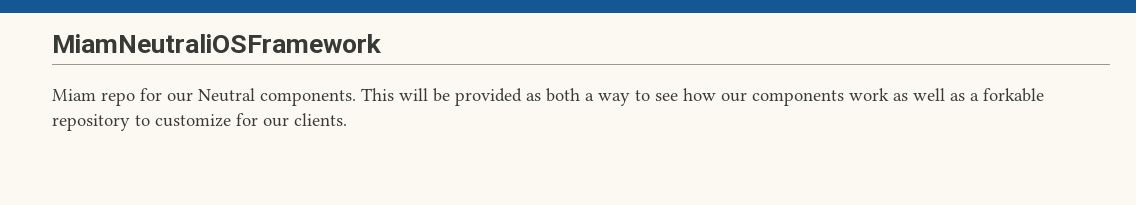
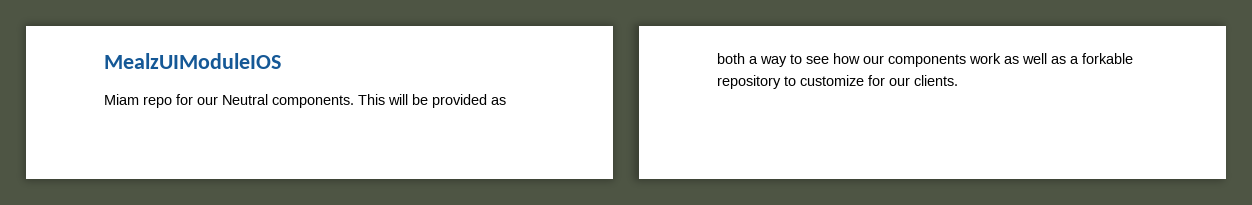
- MiamNeutraliOSFramework
+ MealzUIModuleIOS

